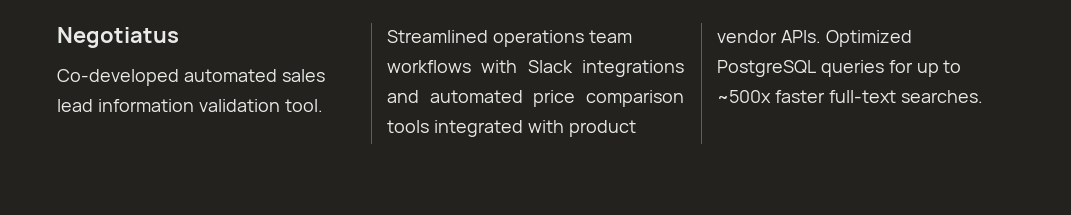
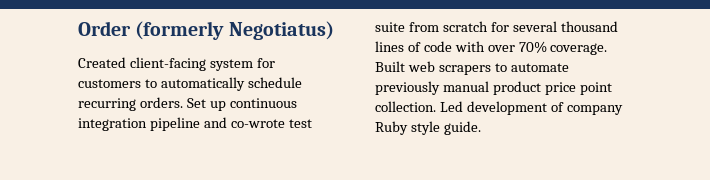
- Negotiatus
- Co-developed automated sales lead information validation tool. Streamlined operations team workflows with Slack integrations and automated price comparison tools integrated with product vendor APIs. Optimized PostgreSQL queries for up to ~500x faster full-text searches.
+ Order (formerly Negotiatus)
+ Created client-facing system for customers to automatically schedule recurring orders. Set up continuous integration pipeline and co-wrote test suite from scratch for several thousand lines of code with over 70% coverage. Built web scrapers to automate previously manual product price point collection. Led development of company Ruby style guide.

